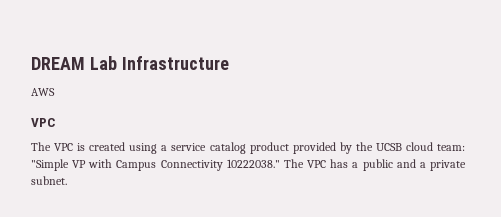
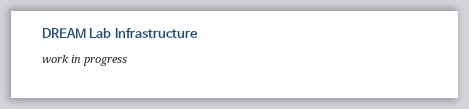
- AWS
- VPC
- The VPC is created using a service catalog product provided by the UCSB cloud team: "Simple VP with Campus Connectivity 10222038." The VPC has a public and a private subnet.
+ work in progress

